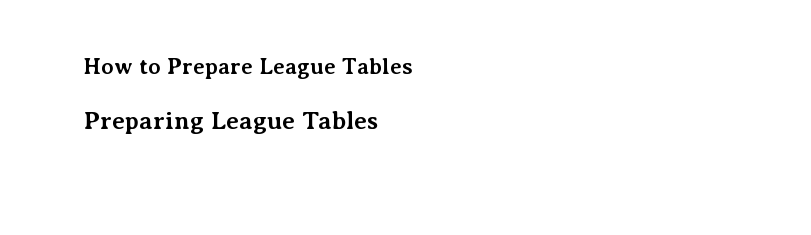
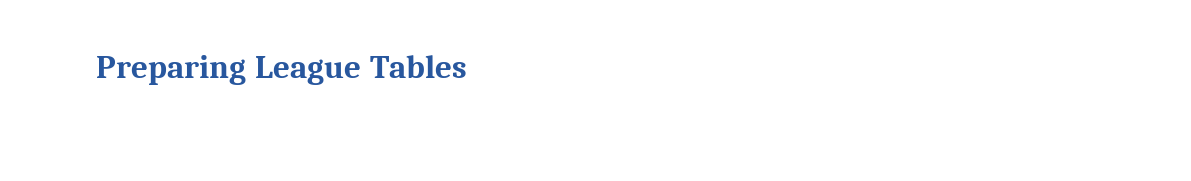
- How to Prepare League Tables

